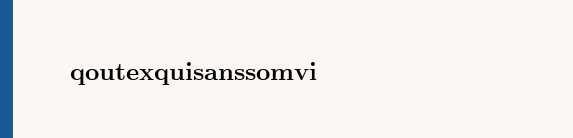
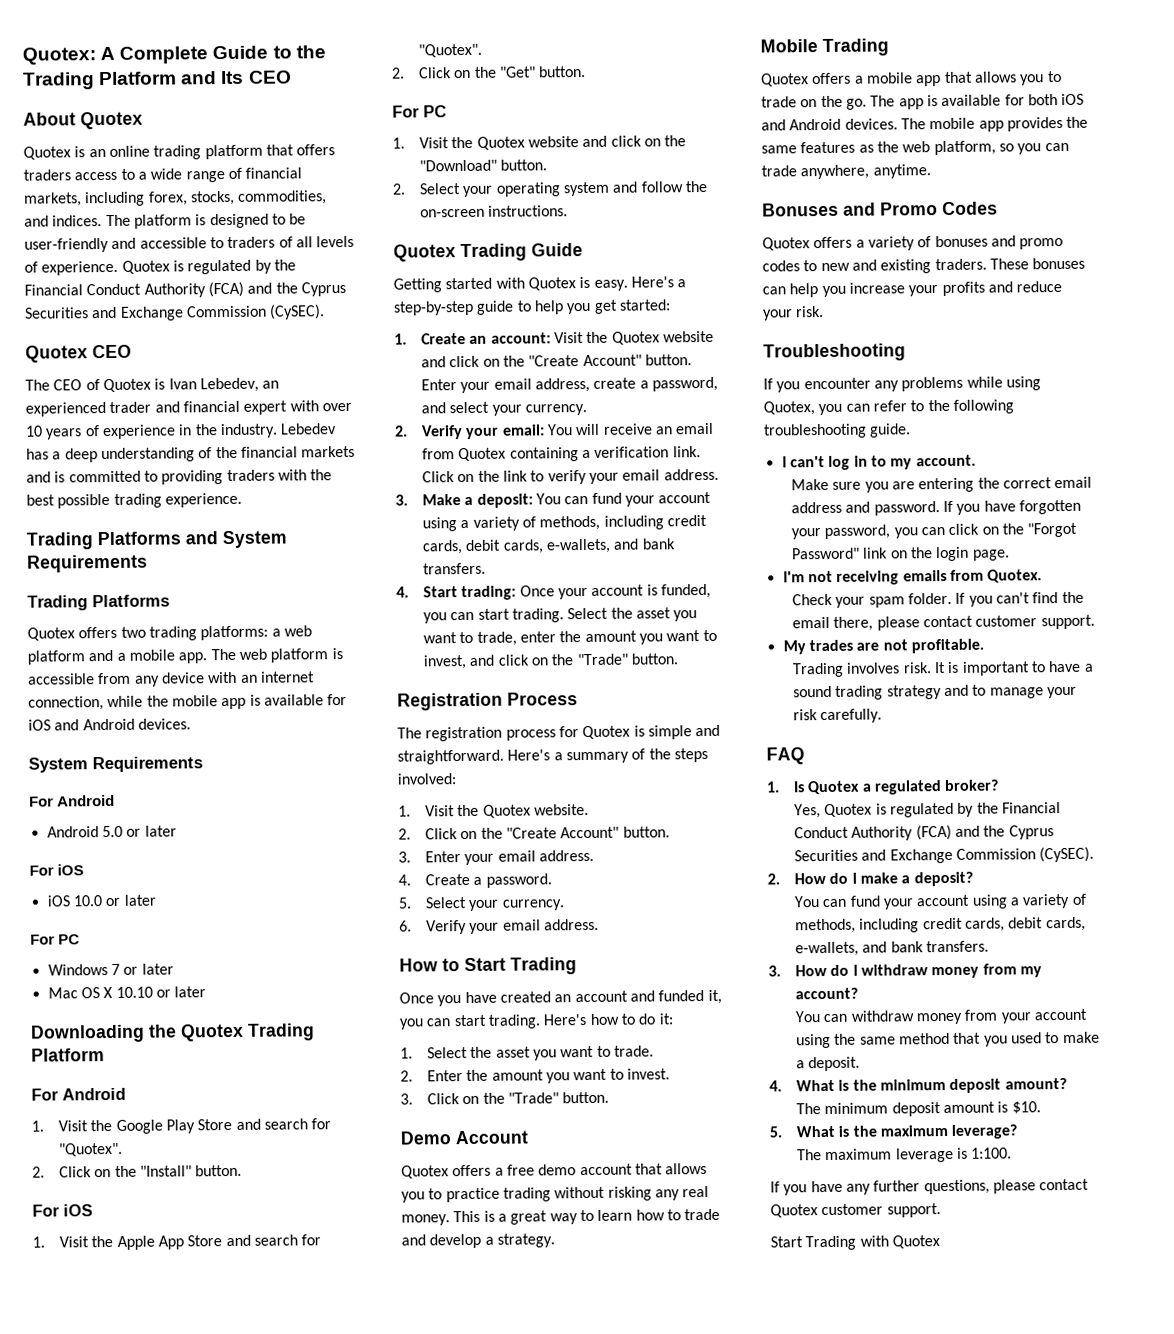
- qoutexquisanssomvi
+ Quotex: A Complete Guide to the Trading Platform and Its CEO
+ About Quotex
+ Quotex is an online trading platform that offers traders access to a wide range of financial markets, including forex, stocks, commodities, and indices. The platform is designed to be user-friendly and accessible to traders of all levels of experience. Quotex is regulated by the Financial Conduct Authority (FCA) and the Cyprus Securities and Exchange Commission (CySEC).
+ Quotex CEO
+ The CEO of Quotex is Ivan Lebedev, an experienced trader and financial expert with over 10 years of experience in the industry. Lebedev has a deep understanding of the financial markets and is committed to providing traders with the best possible trading experience.
+ Trading Platforms and System Requirements
+ Trading Platforms
+ Quotex offers two trading platforms: a web platform and a mobile app. The web platform is accessible from any device with an internet connection, while the mobile app is available for iOS and Android devices.
+ System Requirements
+ For Android
+ Android 5.0 or later
+ For iOS
+ iOS 10.0 or later
+ For PC
+ Windows 7 or later
+ Mac OS X 10.10 or later
+ Downloading the Quotex Trading Platform
+ For Android
+ 1. Visit the Google Play Store and search for "Quotex".
+ 2. Click on the "Install" button.
+ For iOS
+ 1. Visit the Apple App Store and search for "Quotex".
+ 2. Click on the "Get" button.
+ For PC
+ 1. Visit the Quotex website and click on the "Download" button.
+ 2. Select your operating system and follow the on-screen instructions.
+ Quotex Trading Guide
+ Getting started with Quotex is easy. Here's a step-by-step guide to help you get started:
+ 1. Create an account: Visit the Quotex website and click on the "Create Account" button. Enter your email address, create a password, and select your currency.
+ 2. Verify your email: You will receive an email from Quotex containing a verification link. Click on the link to verify your email address.
+ 3. Make a deposit: You can fund your account using a variety of methods, including credit cards, debit cards, e-wallets, and bank transfers.
+ 4. Start trading: Once your account is funded, you can start trading. Select the asset you want to trade, enter the amount you want to invest, and click on the "Trade" button.
+ Registration Process
+ The registration process for Quotex is simple and straightforward. Here's a summary of the steps involved:
+ 1. Visit the Quotex website.
+ 2. Click on the "Create Account" button.
+ 3. Enter your email address.
+ 4. Create a password.
+ 5. Select your currency.
+ 6. Verify your email address.
+ How to Start Trading
+ Once you have created an account and funded it, you can start trading. Here's how to do it:
+ 1. Select the asset you want to trade.
+ 2. Enter the amount you want to invest.
+ 3. Click on the "Trade" button.
+ Demo Account
+ Quotex offers a free demo account that allows you to practice trading without risking any real money. This is a great way to learn how to trade and develop a strategy.
+ Mobile Trading
+ Quotex offers a mobile app that allows you to trade on the go. The app is available for both iOS and Android devices. The mobile app provides the same features as the web platform, so you can trade anywhere, anytime.
+ Bonuses and Promo Codes
+ Quotex offers a variety of bonuses and promo codes to new and existing traders. These bonuses can help you increase your profits and reduce your risk.
+ Troubleshooting
+ If you encounter any problems while using Quotex, you can refer to the following troubleshooting guide.
+ I can't log in to my account.
+ Make sure you are entering the correct email address and password. If you have forgotten your password, you can click on the "Forgot Password" link on the login page.
+ I'm not receiving emails from Quotex.
+ Check your spam folder. If you can't find the email there, please contact customer support.
+ My trades are not profitable.
+ Trading involves risk. It is important to have a sound trading strategy and to manage your risk carefully.
+ FAQ
+ 1. Is Quotex a regulated broker?
+ Yes, Quotex is regulated by the Financial Conduct Authority (FCA) and the Cyprus Securities and Exchange Commission (CySEC).
+ 2. How do I make a deposit?
+ You can fund your account using a variety of methods, including credit cards, debit cards, e-wallets, and bank transfers.
+ 3. How do I withdraw money from my account?
+ You can withdraw money from your account using the same method that you used to make a deposit.
+ 4. What is the minimum deposit amount?
+ The minimum deposit amount is $10.
+ 5. What is the maximum leverage?
+ The maximum leverage is 1:100.
+ If you have any further questions, please contact Quotex customer support.
+ Start Trading with Quotex

